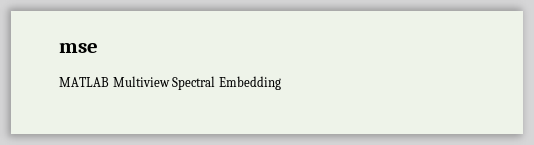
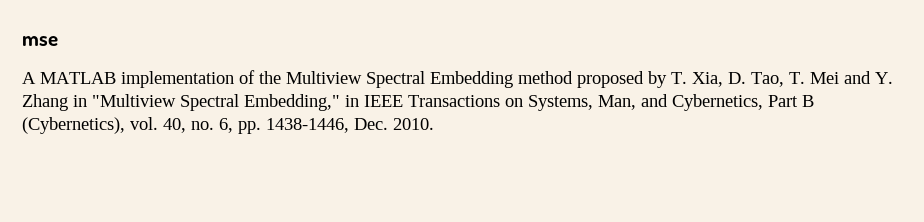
- MATLAB Multiview Spectral Embedding
+ A MATLAB implementation of the Multiview Spectral Embedding method proposed by T. Xia, D. Tao, T. Mei and Y. Zhang in "Multiview Spectral Embedding," in IEEE Transactions on Systems, Man, and Cybernetics, Part B (Cybernetics), vol. 40, no. 6, pp. 1438-1446, Dec. 2010.

